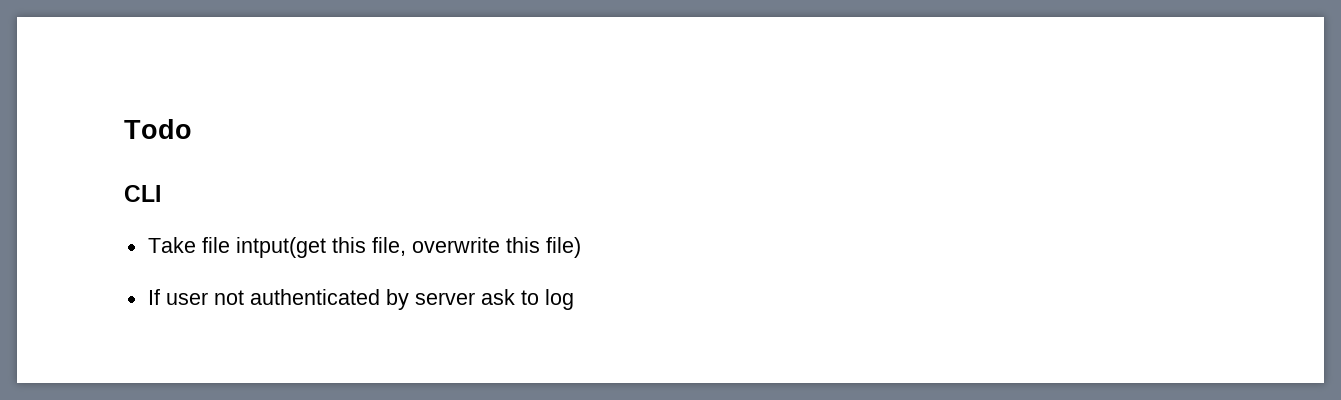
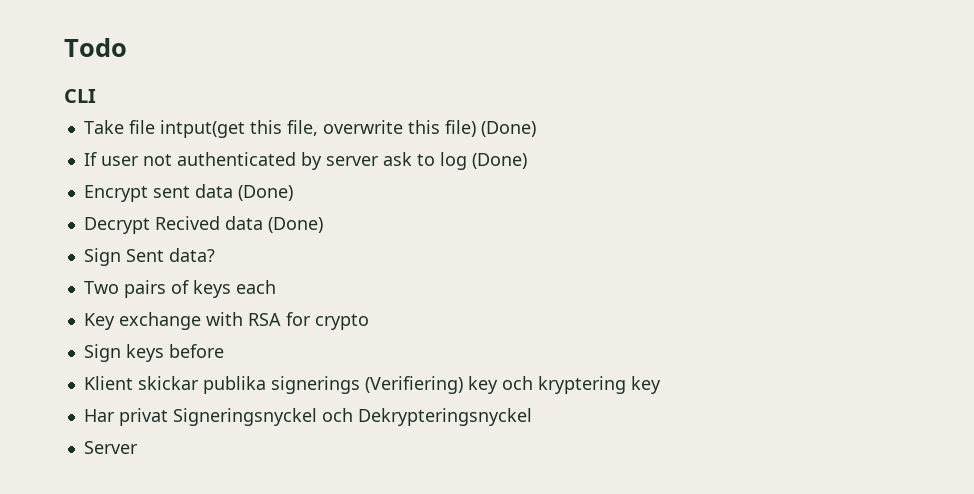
- Take file intput(get this file, overwrite this file)
+ Take file intput(get this file, overwrite this file) (Done)
- If user not authenticated by server ask to log
+ If user not authenticated by server ask to log (Done)
+ Encrypt sent data (Done)
+ Decrypt Recived data (Done)
+ Sign Sent data?
+ Two pairs of keys each
+ Key exchange with RSA for crypto
+ Sign keys before
+ Klient skickar publika signerings (Verifiering) key och kryptering key
+ Har privat Signeringsnyckel och Dekrypteringsnyckel
+ Server

